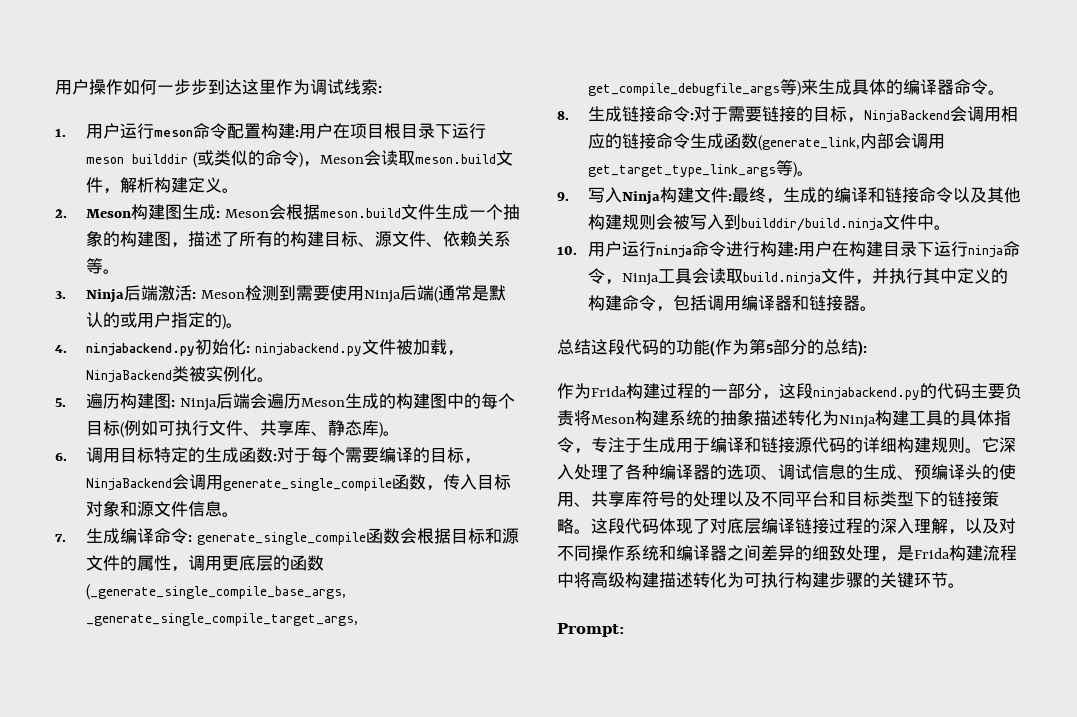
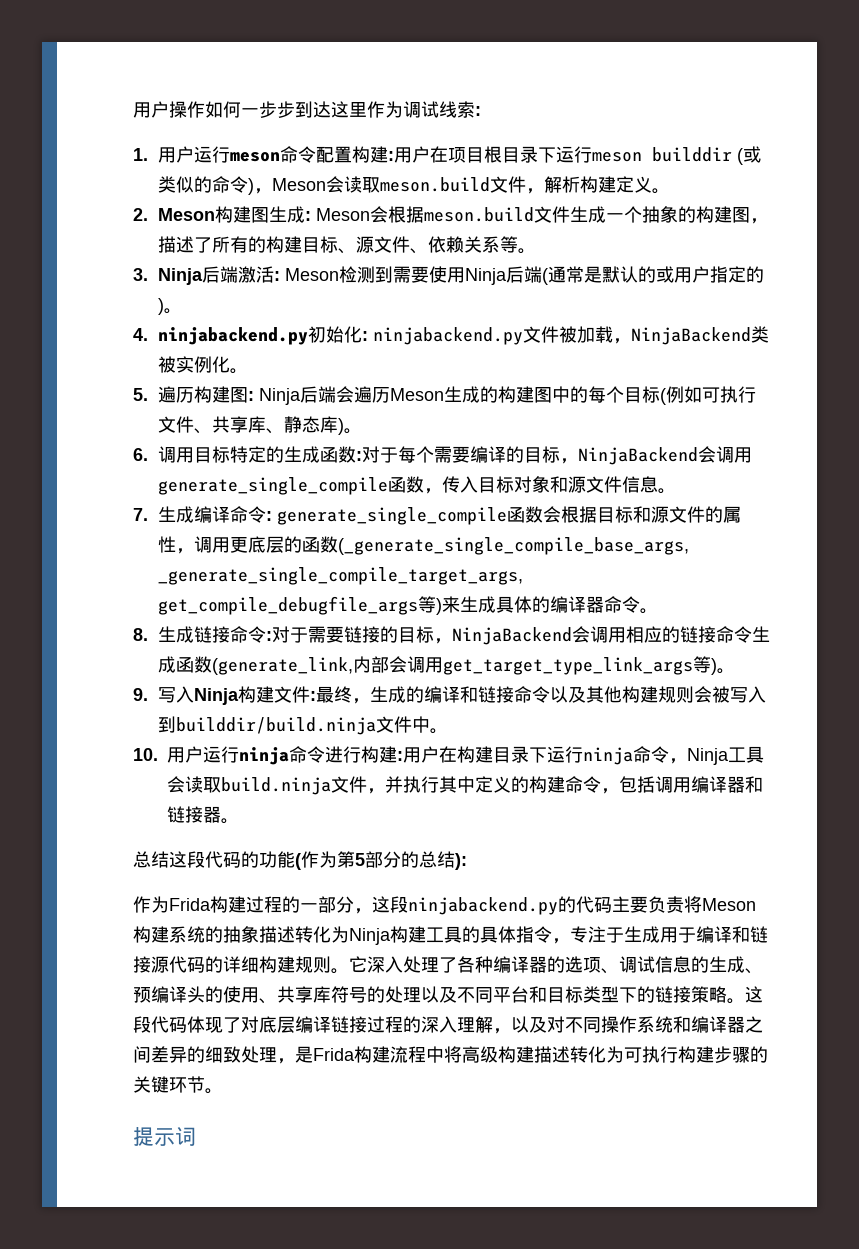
- Prompt:
+ 提示词

